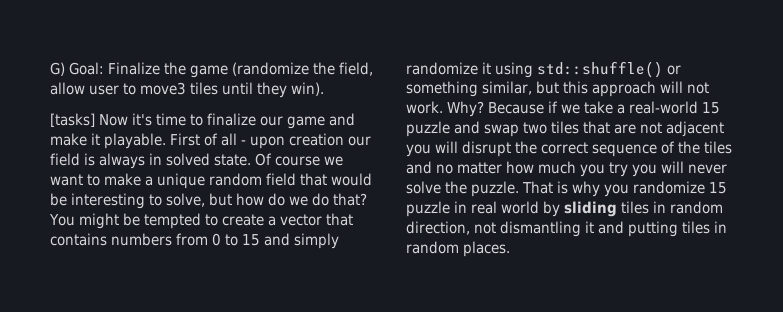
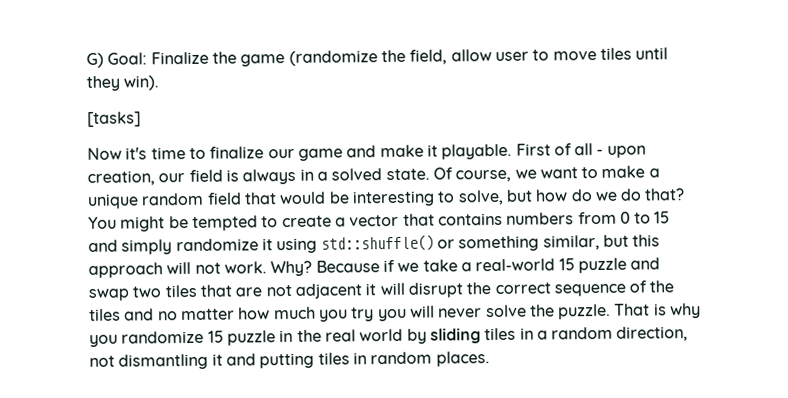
- G) Goal: Finalize the game (randomize the field, allow user to move3 tiles until they win).
+ G) Goal: Finalize the game (randomize the field, allow user to move tiles until they win).
- [tasks] Now it's time to finalize our game and make it playable.
+ [tasks]
+ Now it's time to finalize our game and make it playable.
- First of all - upon creation our field is always in solved state.
+ First of all - upon creation, our field is always in a solved state.
- Of course we want to make a unique random field that would be interesting to solve, but how do we do that?
+ Of course, we want to make a unique random field that would be interesting to solve, but how do we do that?
- Because if we take a real-world 15 puzzle and swap two tiles that are not adjacent you will disrupt the correct sequence of the tiles and no matter how much you try you will never solve the puzzle.
+ Because if we take a real-world 15 puzzle and swap two tiles that are not adjacent it will disrupt the correct sequence of the tiles and no matter how much you try you will never solve the puzzle.
- That is why you randomize 15 puzzle in real world by sliding tiles in random direction, not dismantling it and putting tiles in random places.
+ That is why you randomize 15 puzzle in the real world by sliding tiles in a random direction, not dismantling it and putting tiles in random places.

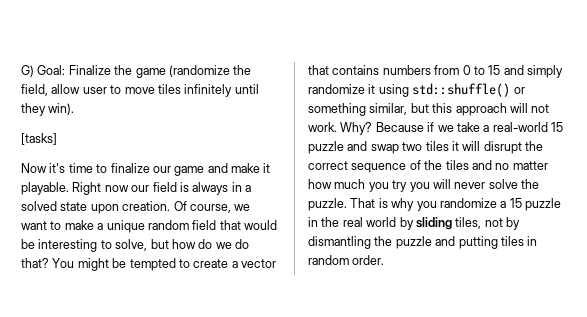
- G) Goal: Finalize the game (randomize the field, allow user to move tiles until they win).
+ G) Goal: Finalize the game (randomize the field, allow user to move tiles infinitely until they win).
- First of all - upon creation, our field is always in a solved state.
+ Right now our field is always in a solved state upon creation.
- Because if we take a real-world 15 puzzle and swap two tiles that are not adjacent it will disrupt the correct sequence of the tiles and no matter how much you try you will never solve the puzzle.
+ Because if we take a real-world 15 puzzle and swap two tiles it will disrupt the correct sequence of the tiles and no matter how much you try you will never solve the puzzle.
- That is why you randomize 15 puzzle in the real world by sliding tiles in a random direction, not dismantling it and putting tiles in random places.
+ That is why you randomize a 15 puzzle in the real world by sliding tiles, not by dismantling the puzzle and putting tiles in random order.

